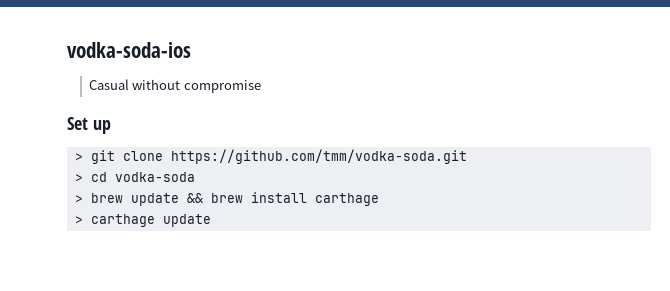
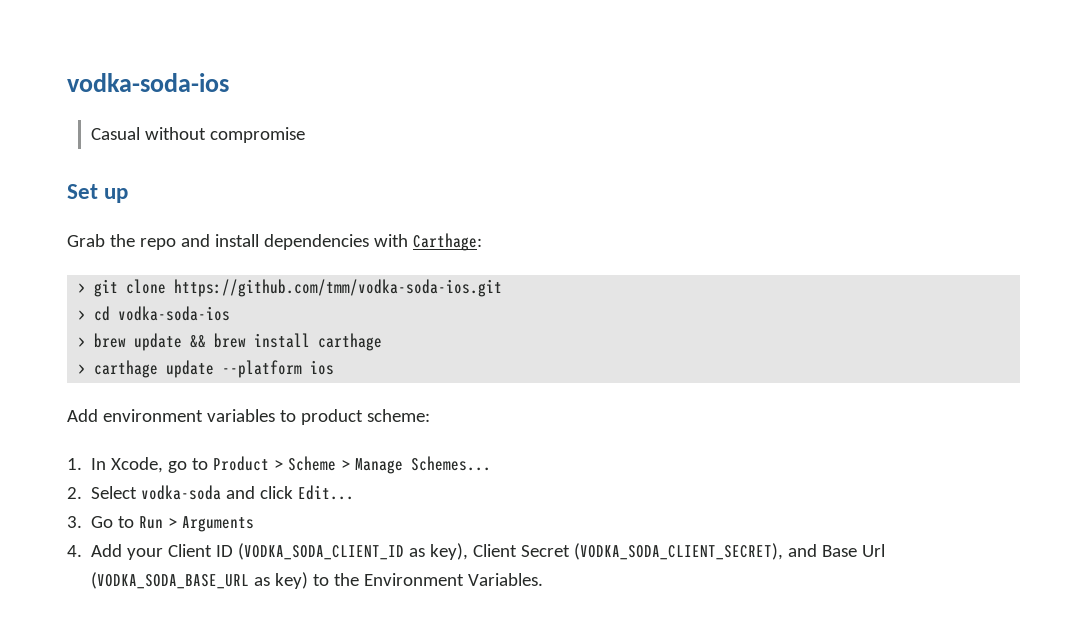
+ Grab the repo and install dependencies with Carthage:
- > git clone https://github.com/tmm/vodka-soda.git
+ > git clone https://github.com/tmm/vodka-soda-ios.git
- > cd vodka-soda
+ > cd vodka-soda-ios
- > carthage update
+ > carthage update --platform ios
+ Add environment variables to product scheme:
+ 1. In Xcode, go to Product > Scheme > Manage Schemes...
+ 2. Select vodka-soda and click Edit...
+ 3. Go to Run > Arguments
+ 4. Add your Client ID (VODKA_SODA_CLIENT_ID as key), Client Secret (VODKA_SODA_CLIENT_SECRET), and Base Url (VODKA_SODA_BASE_URL as key) to the Environment Variables.

